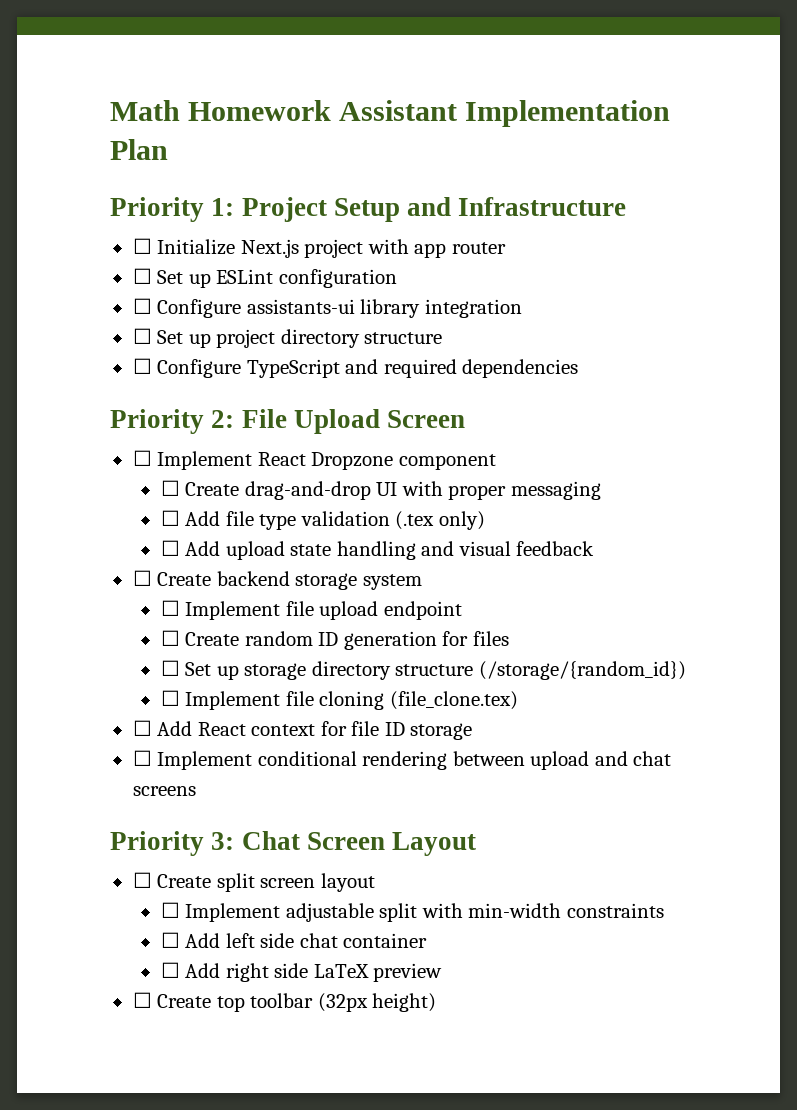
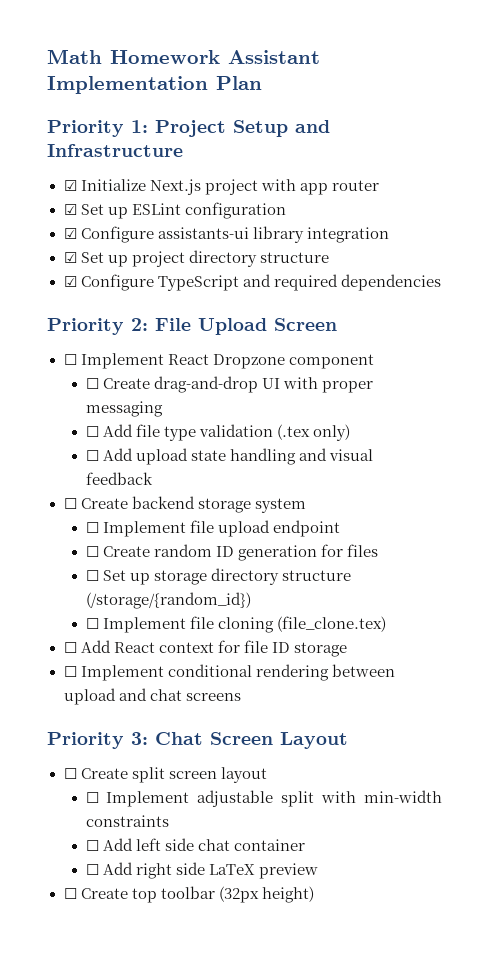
- ☐ Initialize Next.js project with app router
+ ☑ Initialize Next.js project with app router
- ☐ Set up ESLint configuration
+ ☑ Set up ESLint configuration
- ☐ Configure assistants-ui library integration
+ ☑ Configure assistants-ui library integration
- ☐ Set up project directory structure
+ ☑ Set up project directory structure
- ☐ Configure TypeScript and required dependencies
+ ☑ Configure TypeScript and required dependencies

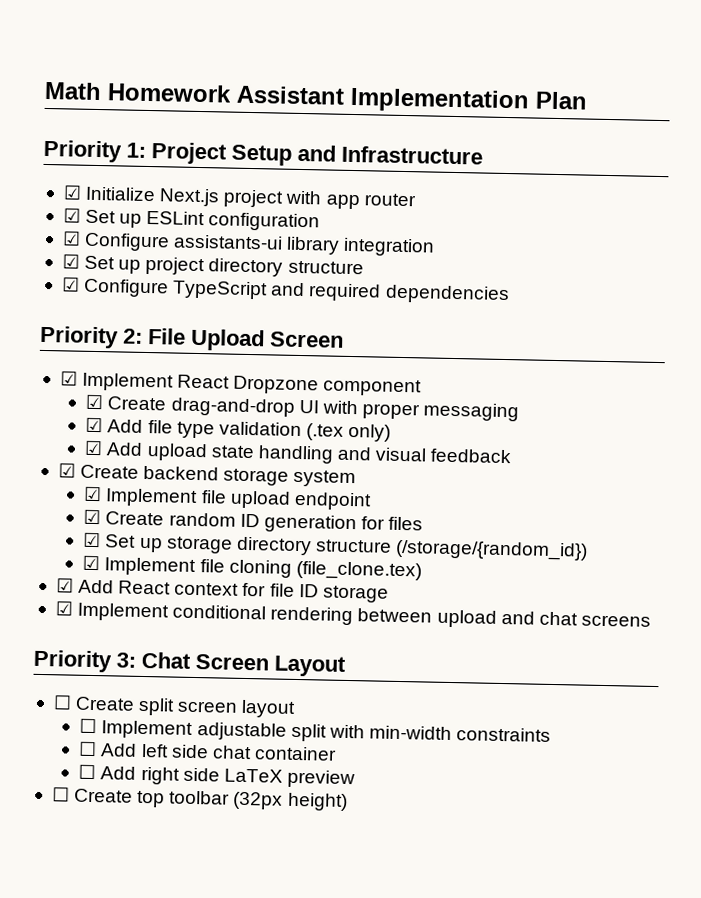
- ☐ Implement React Dropzone component
+ ☑ Implement React Dropzone component
- ☐ Create drag-and-drop UI with proper messaging
+ ☑ Create drag-and-drop UI with proper messaging
- ☐ Add file type validation (.tex only)
+ ☑ Add file type validation (.tex only)
- ☐ Add upload state handling and visual feedback
+ ☑ Add upload state handling and visual feedback
- ☐ Create backend storage system
+ ☑ Create backend storage system
- ☐ Implement file upload endpoint
+ ☑ Implement file upload endpoint
- ☐ Create random ID generation for files
+ ☑ Create random ID generation for files
- ☐ Set up storage directory structure (/storage/{random_id})
+ ☑ Set up storage directory structure (/storage/{random_id})
- ☐ Implement file cloning (file_clone.tex)
+ ☑ Implement file cloning (file_clone.tex)
- ☐ Add React context for file ID storage
+ ☑ Add React context for file ID storage
- ☐ Implement conditional rendering between upload and chat screens
+ ☑ Implement conditional rendering between upload and chat screens

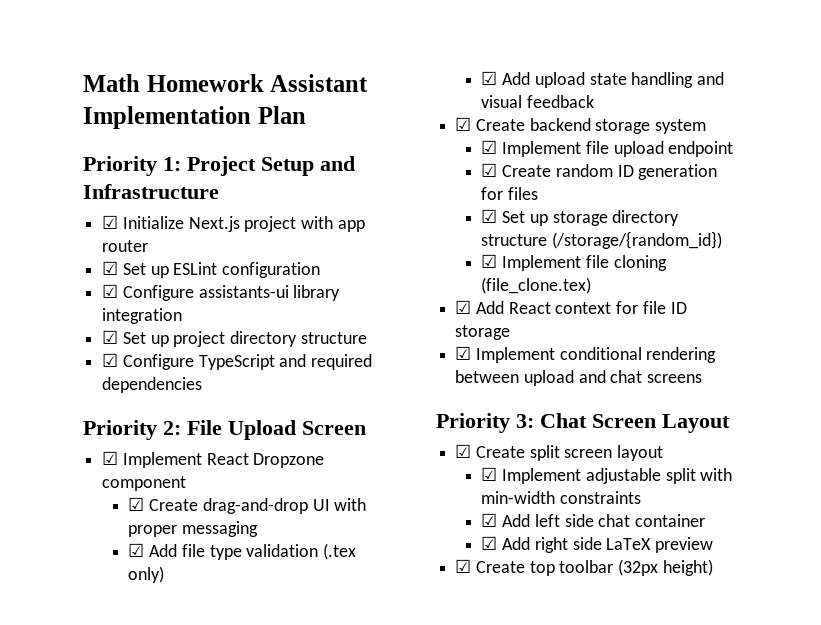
- ☐ Create split screen layout
+ ☑ Create split screen layout
- ☐ Implement adjustable split with min-width constraints
+ ☑ Implement adjustable split with min-width constraints
- ☐ Add left side chat container
+ ☑ Add left side chat container
- ☐ Add right side LaTeX preview
+ ☑ Add right side LaTeX preview
- ☐ Create top toolbar (32px height)
+ ☑ Create top toolbar (32px height)

